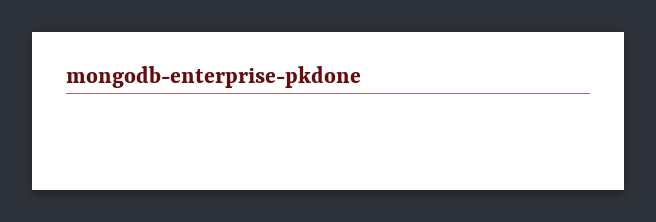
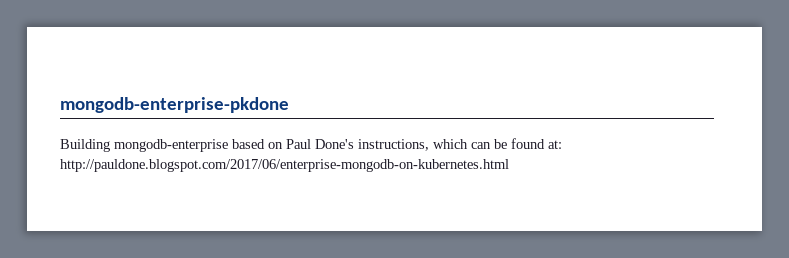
+ Building mongodb-enterprise based on Paul Done's instructions, which can be found at: http://pauldone.blogspot.com/2017/06/enterprise-mongodb-on-kubernetes.html

